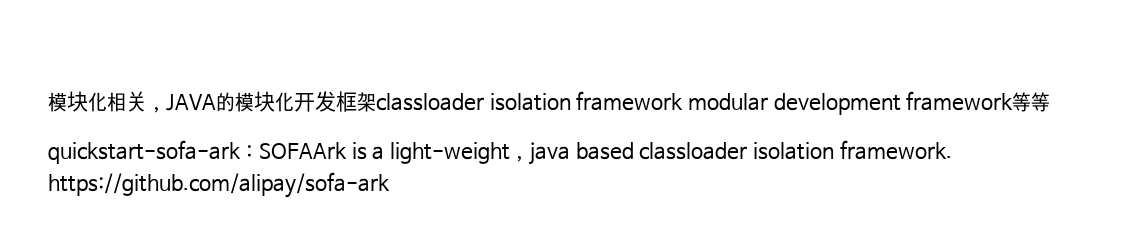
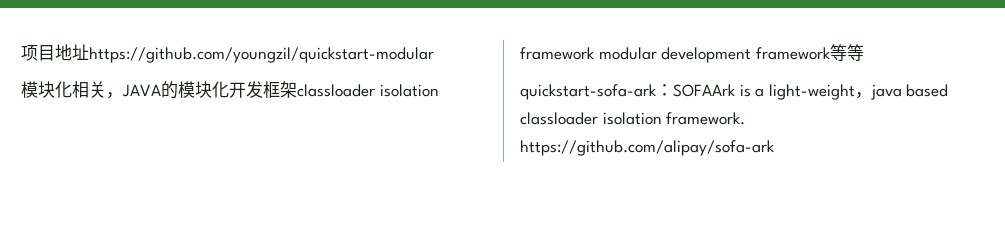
+ 项目地址https://github.com/youngzil/quickstart-modular

